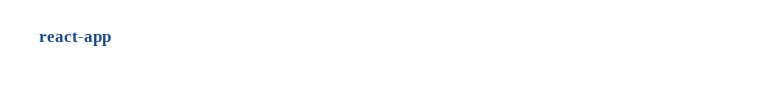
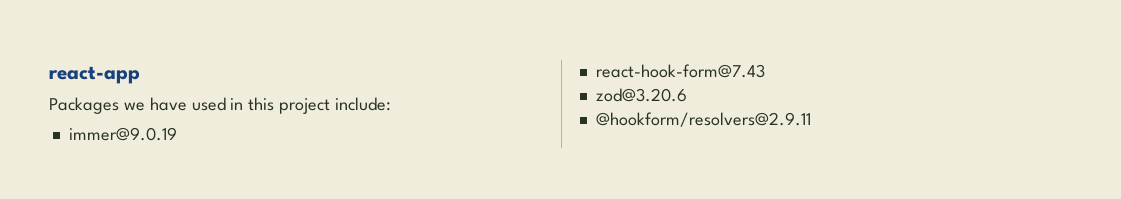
+ Packages we have used in this project include:
+ immer@9.0.19
+ react-hook-form@7.43
+ zod@3.20.6
+ @hookform/resolvers@2.9.11

